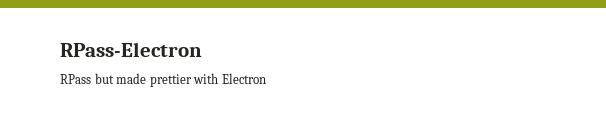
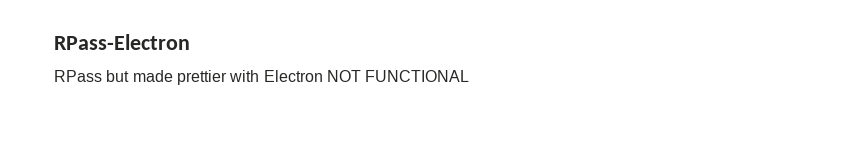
- RPass but made prettier with Electron
+ RPass but made prettier with Electron NOT FUNCTIONAL

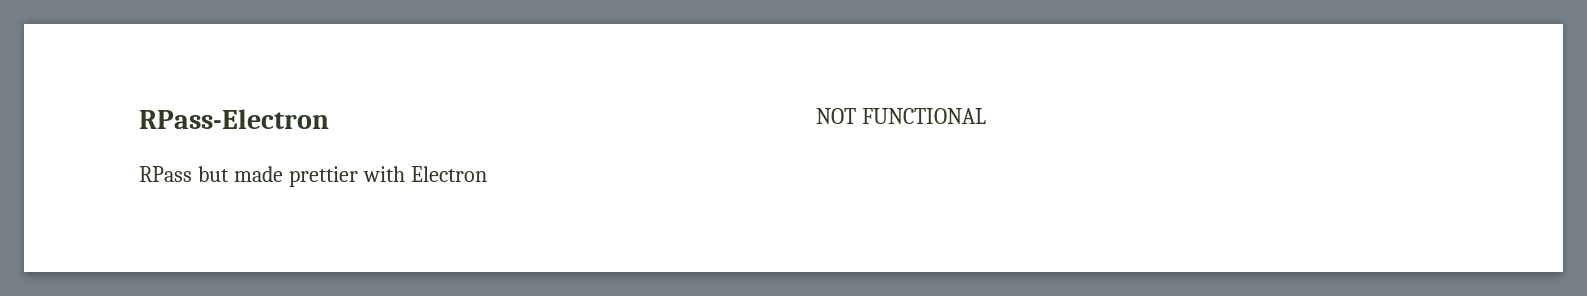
- RPass but made prettier with Electron NOT FUNCTIONAL
+ RPass but made prettier with Electron
+ NOT FUNCTIONAL

